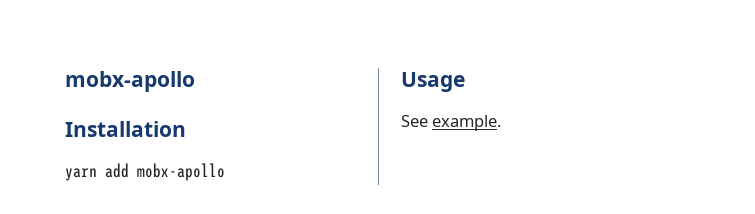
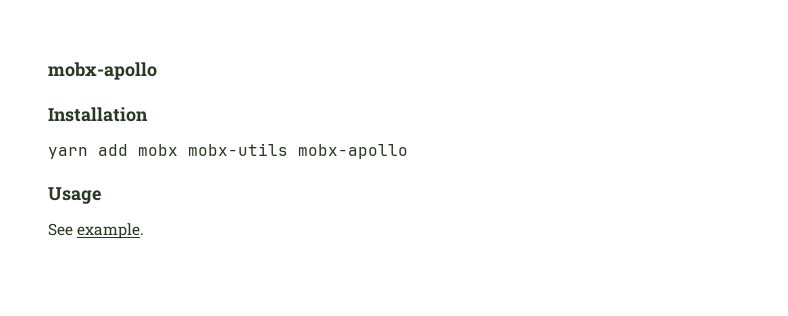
- yarn add mobx-apollo
+ yarn add mobx mobx-utils mobx-apollo

